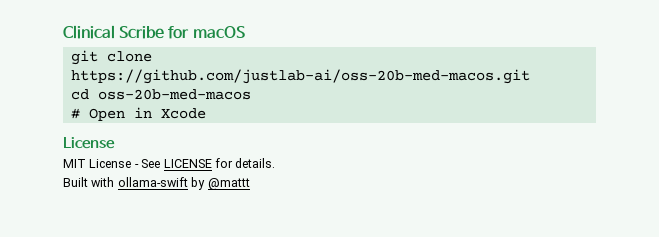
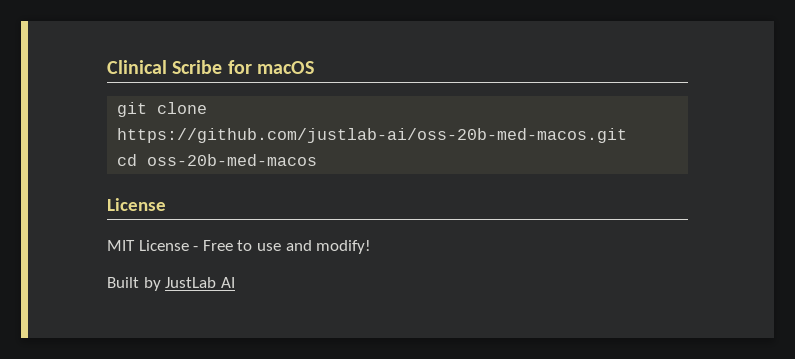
- # Open in Xcode
- MIT License - See LICENSE for details.
- Built with ollama-swift by @mattt
+ MIT License - Free to use and modify!
+ Built by JustLab AI

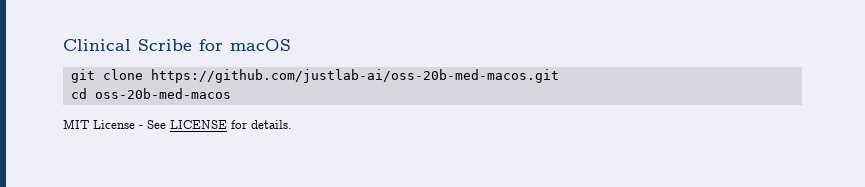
  cd oss-20b-med-macos
- License
- MIT License - Free to use and modify!
- Built by JustLab AI
+ MIT License - See LICENSE for details.

